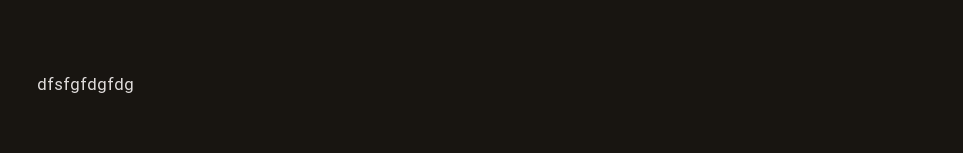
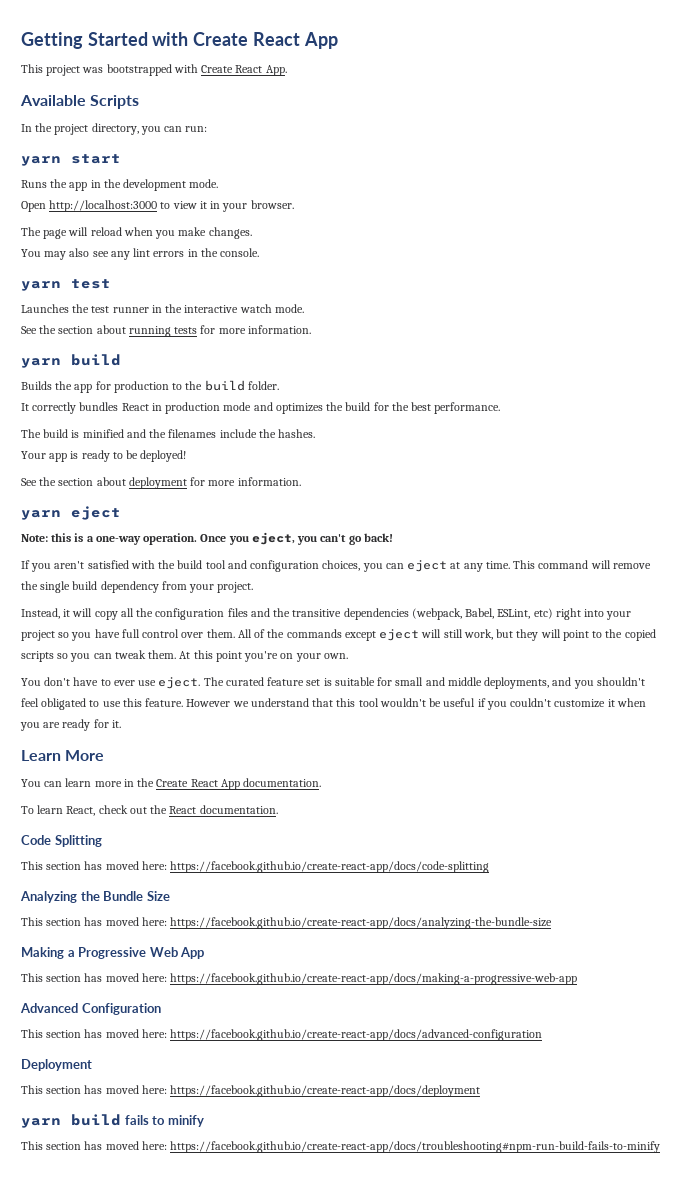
- dfsfgfdgfdg
+ Getting Started with Create React App
+ This project was bootstrapped with Create React App.
+ Available Scripts
+ In the project directory, you can run:
+ yarn start
+ Runs the app in the development mode.
+ Open http://localhost:3000 to view it in your browser.
+ The page will reload when you make changes.
+ You may also see any lint errors in the console.
+ yarn test
+ Launches the test runner in the interactive watch mode.
+ See the section about running tests for more information.
+ yarn build
+ Builds the app for production to the build folder.
+ It correctly bundles React in production mode and optimizes the build for the best performance.
+ The build is minified and the filenames include the hashes.
+ Your app is ready to be deployed!
+ See the section about deployment for more information.
+ yarn eject
+ Note: this is a one-way operation. Once you eject, you can't go back!
+ If you aren't satisfied with the build tool and configuration choices, you can eject at any time. This command will remove the single build dependency from your project.
+ Instead, it will copy all the configuration files and the transitive dependencies (webpack, Babel, ESLint, etc) right into your project so you have full control over them. All of the commands except eject will still work, but they will point to the copied scripts so you can tweak them. At this point you're on your own.
+ You don't have to ever use eject. The curated feature set is suitable for small and middle deployments, and you shouldn't feel obligated to use this feature. However we understand that this tool wouldn't be useful if you couldn't customize it when you are ready for it.
+ Learn More
+ You can learn more in the Create React App documentation.
+ To learn React, check out the React documentation.
+ Code Splitting
+ This section has moved here: https://facebook.github.io/create-react-app/docs/code-splitting
+ Analyzing the Bundle Size
+ This section has moved here: https://facebook.github.io/create-react-app/docs/analyzing-the-bundle-size
+ Making a Progressive Web App
+ This section has moved here: https://facebook.github.io/create-react-app/docs/making-a-progressive-web-app
+ Advanced Configuration
+ This section has moved here: https://facebook.github.io/create-react-app/docs/advanced-configuration
+ Deployment
+ This section has moved here: https://facebook.github.io/create-react-app/docs/deployment
+ yarn build fails to minify
+ This section has moved here: https://facebook.github.io/create-react-app/docs/troubleshooting#npm-run-build-fails-to-minify

